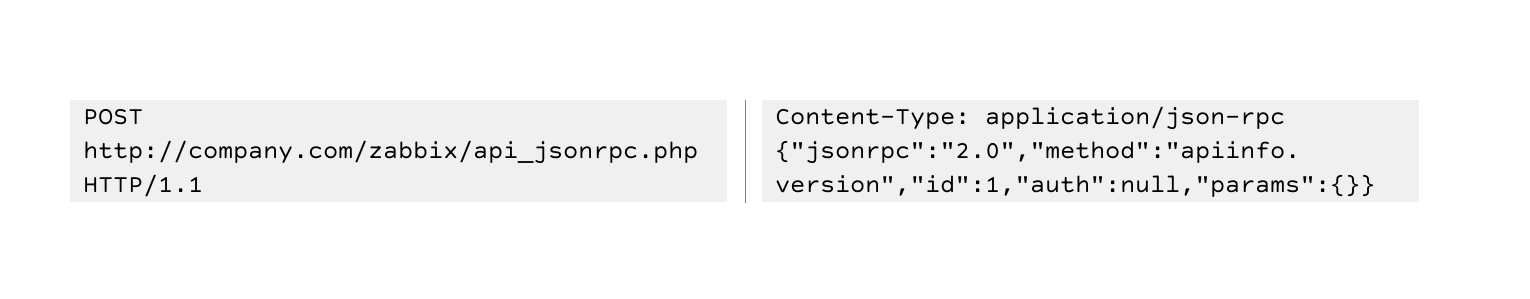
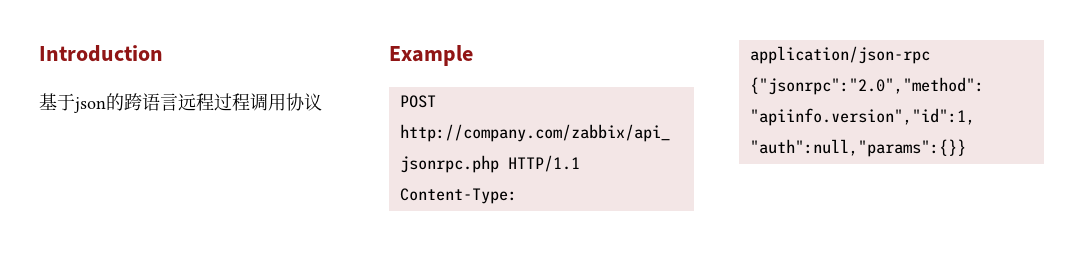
+ Introduction
+ 基于json的跨语言远程过程调用协议
+ Example

